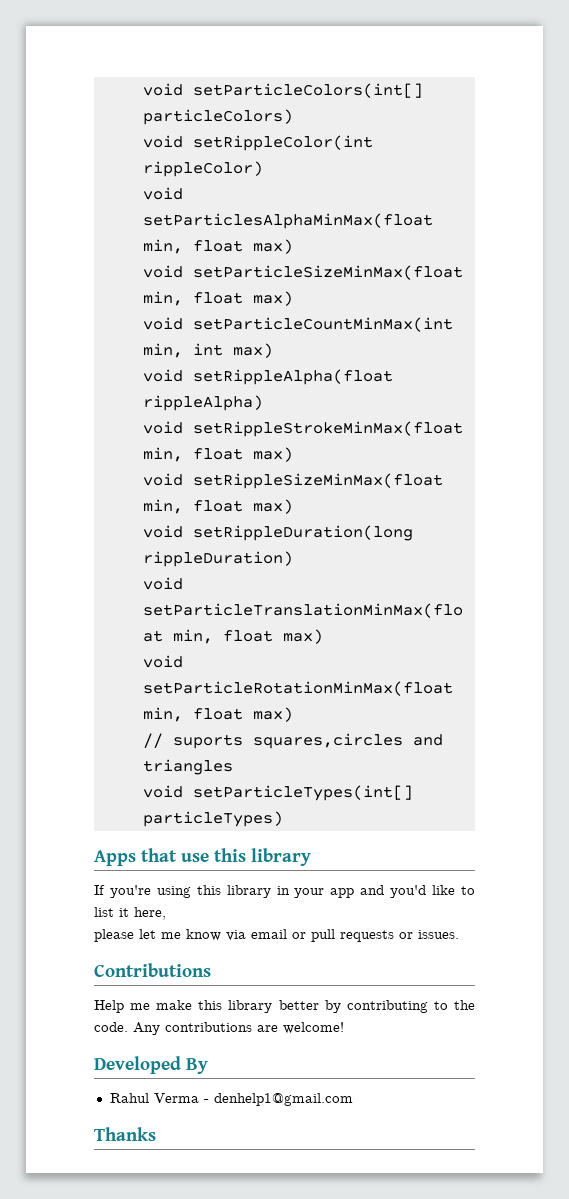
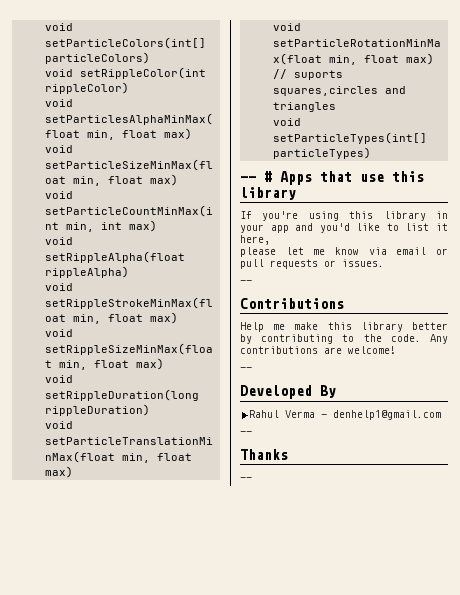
- Apps that use this library
+ -- # Apps that use this library
  please let me know via email or pull requests or issues.
+ --
  Any contributions are welcome!
+ --
  Rahul Verma - denhelp1@gmail.com
+ --
  Thanks
+ --

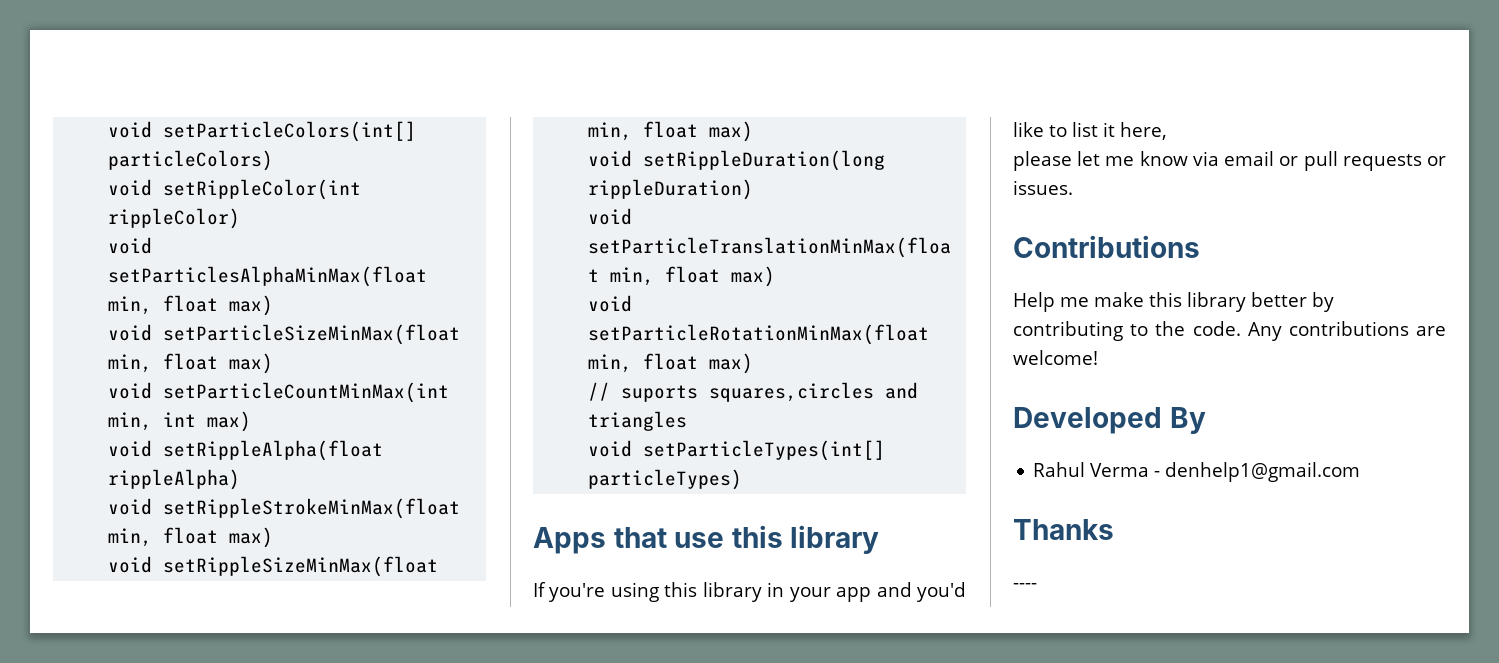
- -- # Apps that use this library
+ Apps that use this library
  please let me know via email or pull requests or issues.
- --
  Any contributions are welcome!
- --
  Rahul Verma - denhelp1@gmail.com
- --
  Thanks
- --
+ ----

